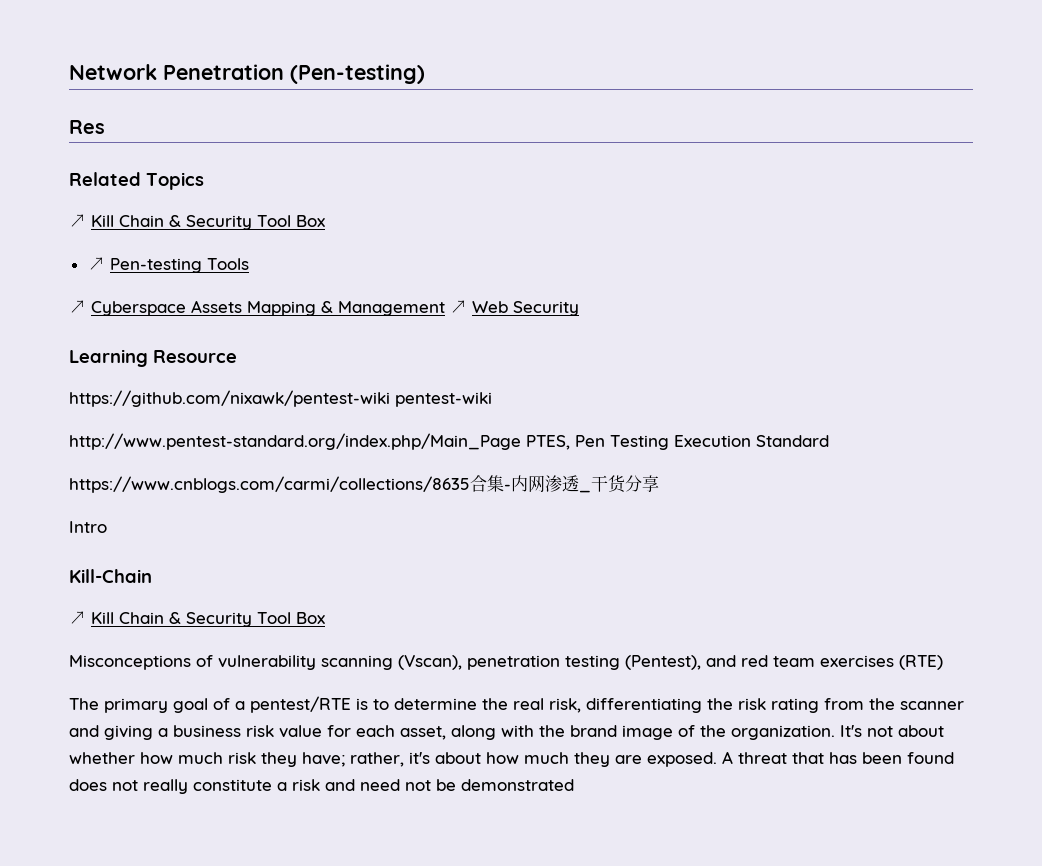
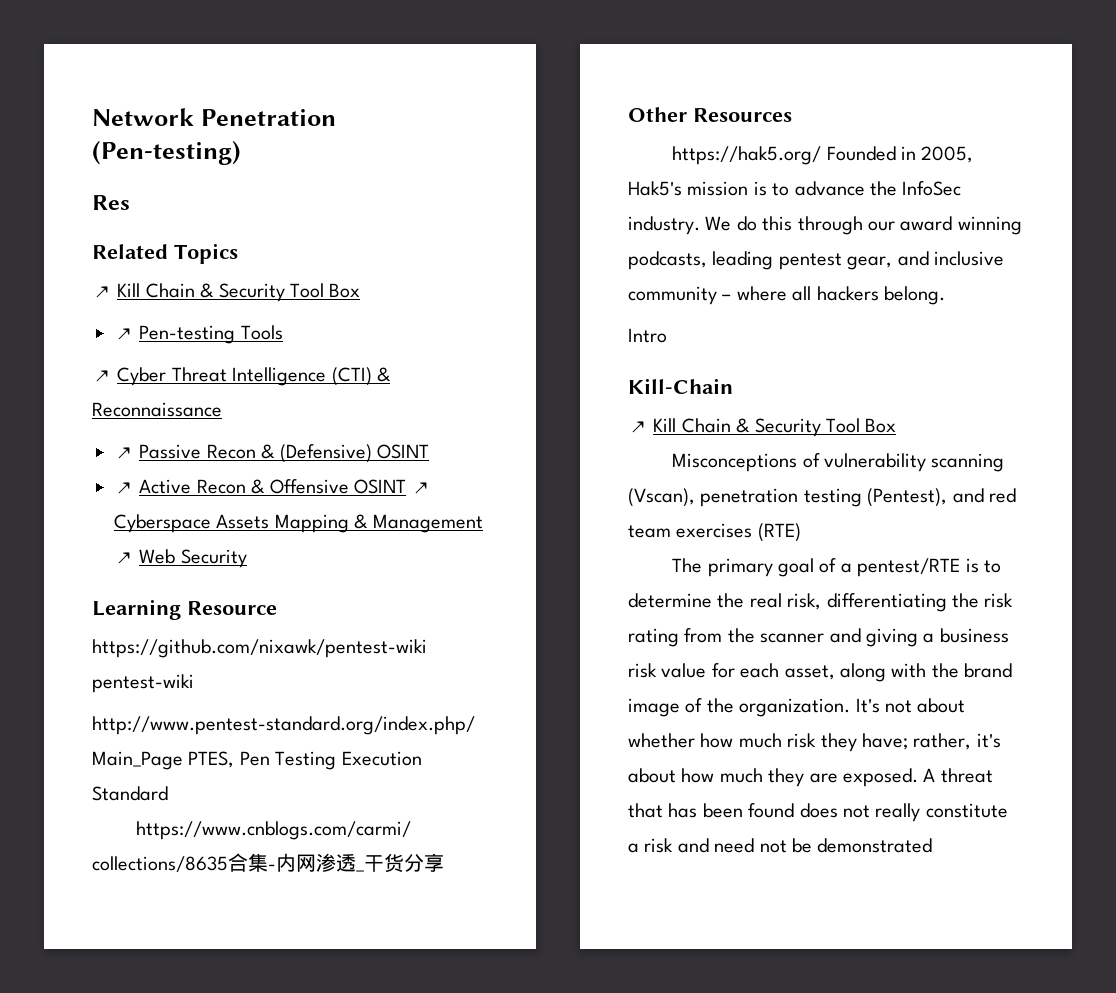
- ↗ Cyberspace Assets Mapping & Management ↗ Web Security
+ ↗ Cyber Threat Intelligence (CTI) & Reconnaissance
+ ↗ Passive Recon & (Defensive) OSINT
+ ↗ Active Recon & Offensive OSINT ↗ Cyberspace Assets Mapping & Management ↗ Web Security
+ Other Resources
+ https://hak5.org/ Founded in 2005, Hak5's mission is to advance the InfoSec industry. We do this through our award winning podcasts, leading pentest gear, and inclusive community – where all hackers belong.

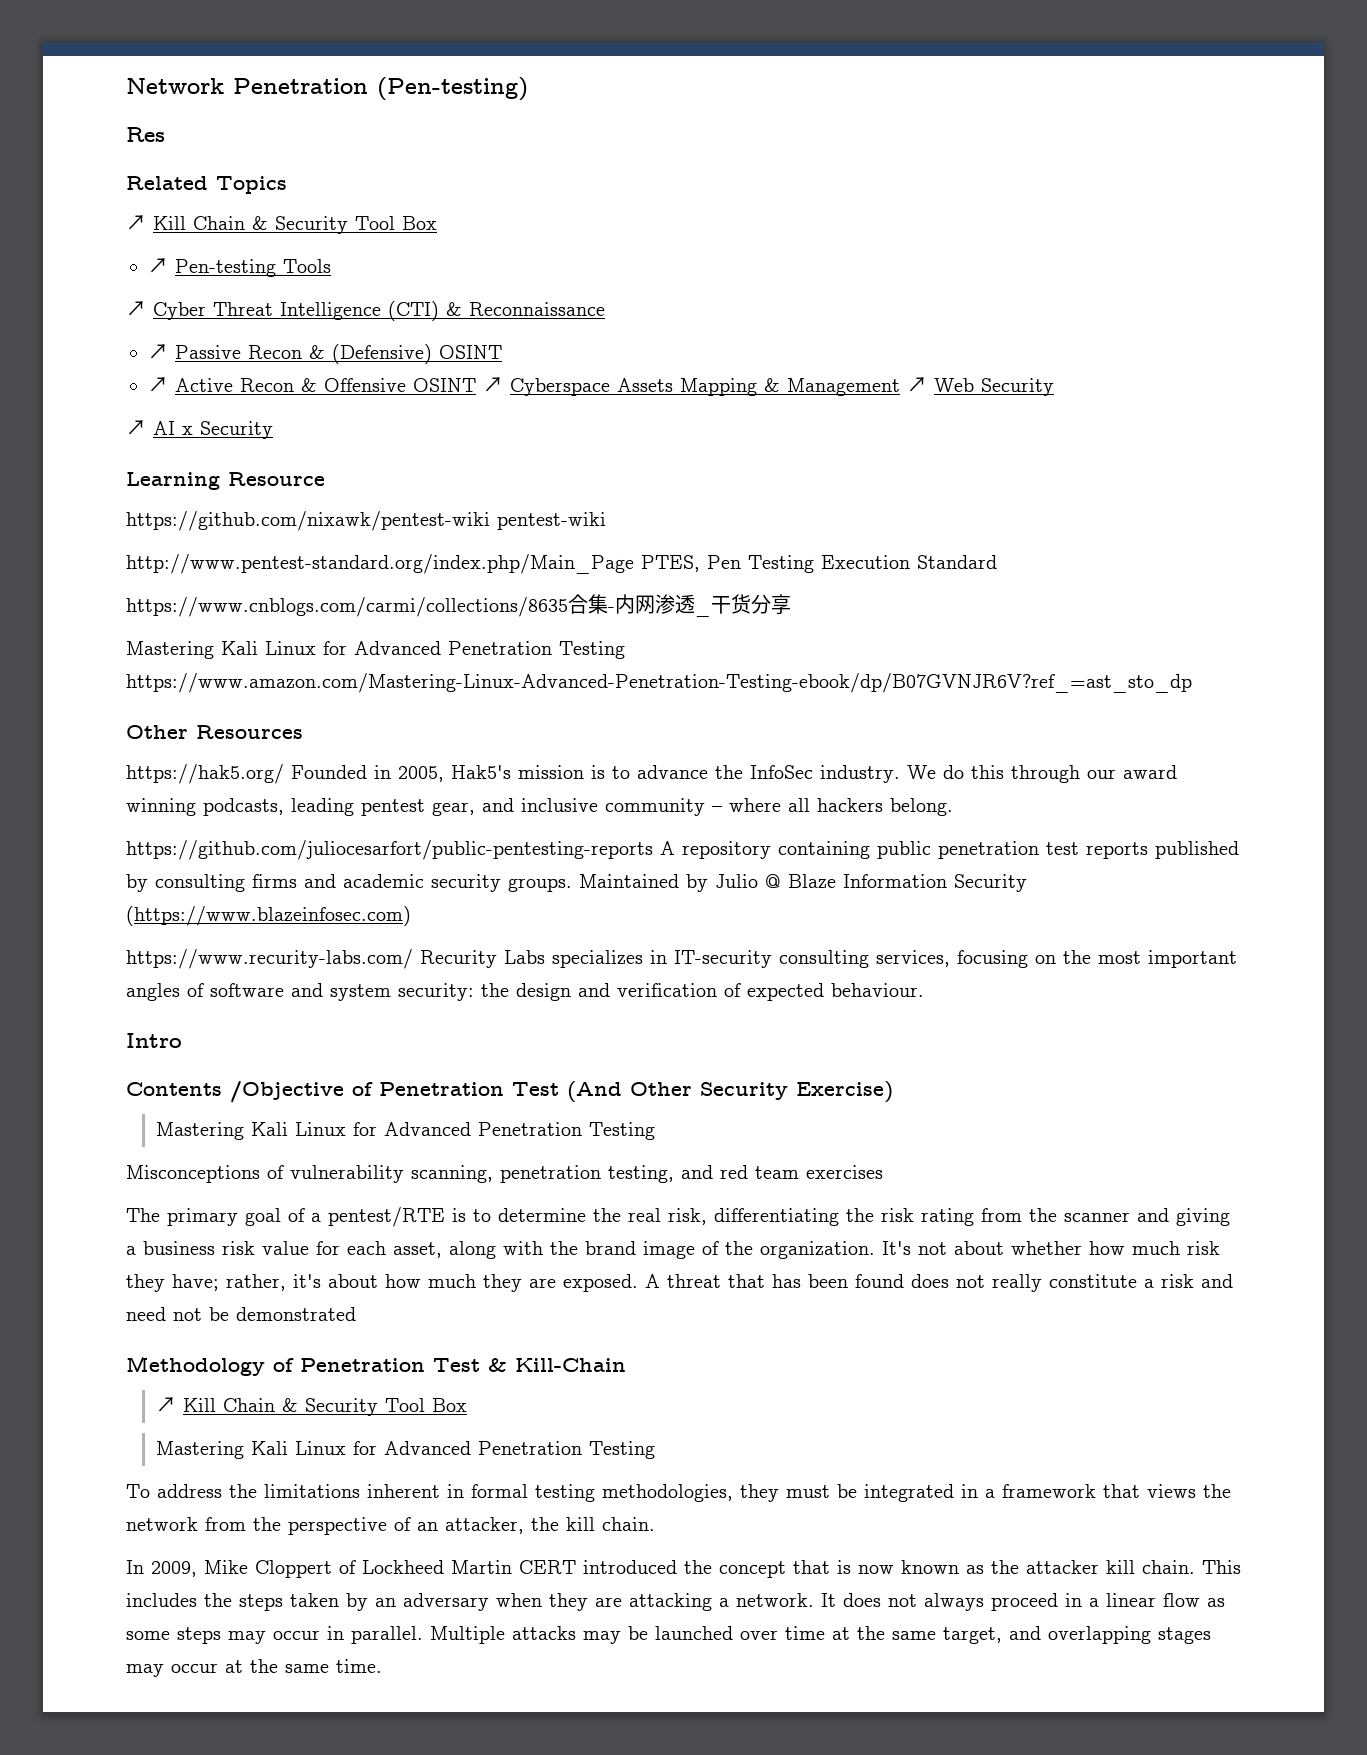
+ ↗ AI x Security
+ Mastering Kali Linux for Advanced Penetration Testing https://www.amazon.com/Mastering-Linux-Advanced-Penetration-Testing-ebook/dp/B07GVNJR6V?ref_=ast_sto_dp
+ https://github.com/juliocesarfort/public-pentesting-reports A repository containing public penetration test reports published by consulting firms and academic security groups. Maintained by Julio @ Blaze Information Security (https://www.blazeinfosec.com)
+ https://www.recurity-labs.com/ Recurity Labs specializes in IT-security consulting services, focusing on the most important angles of software and system security: the design and verification of expected behaviour.
  Intro
- Kill-Chain
- ↗ Kill Chain & Security Tool Box
- Misconceptions of vulnerability scanning (Vscan), penetration testing (Pentest), and red team exercises (RTE)
+ Contents /Objective of Penetration Test (And Other Security Exercise)
+ Mastering Kali Linux for Advanced Penetration Testing
+ Misconceptions of vulnerability scanning, penetration testing, and red team exercises
+ Methodology of Penetration Test & Kill-Chain
+ ↗ Kill Chain & Security Tool Box
+ Mastering Kali Linux for Advanced Penetration Testing
+ To address the limitations inherent in formal testing methodologies, they must be integrated in a framework that views the network from the perspective of an attacker, the kill chain.
+ In 2009, Mike Cloppert of Lockheed Martin CERT introduced the concept that is now known as the attacker kill chain. This includes the steps taken by an adversary when they are attacking a network. It does not always proceed in a linear flow as some steps may occur in parallel. Multiple attacks may be launched over time at the same target, and overlapping stages may occur at the same time.

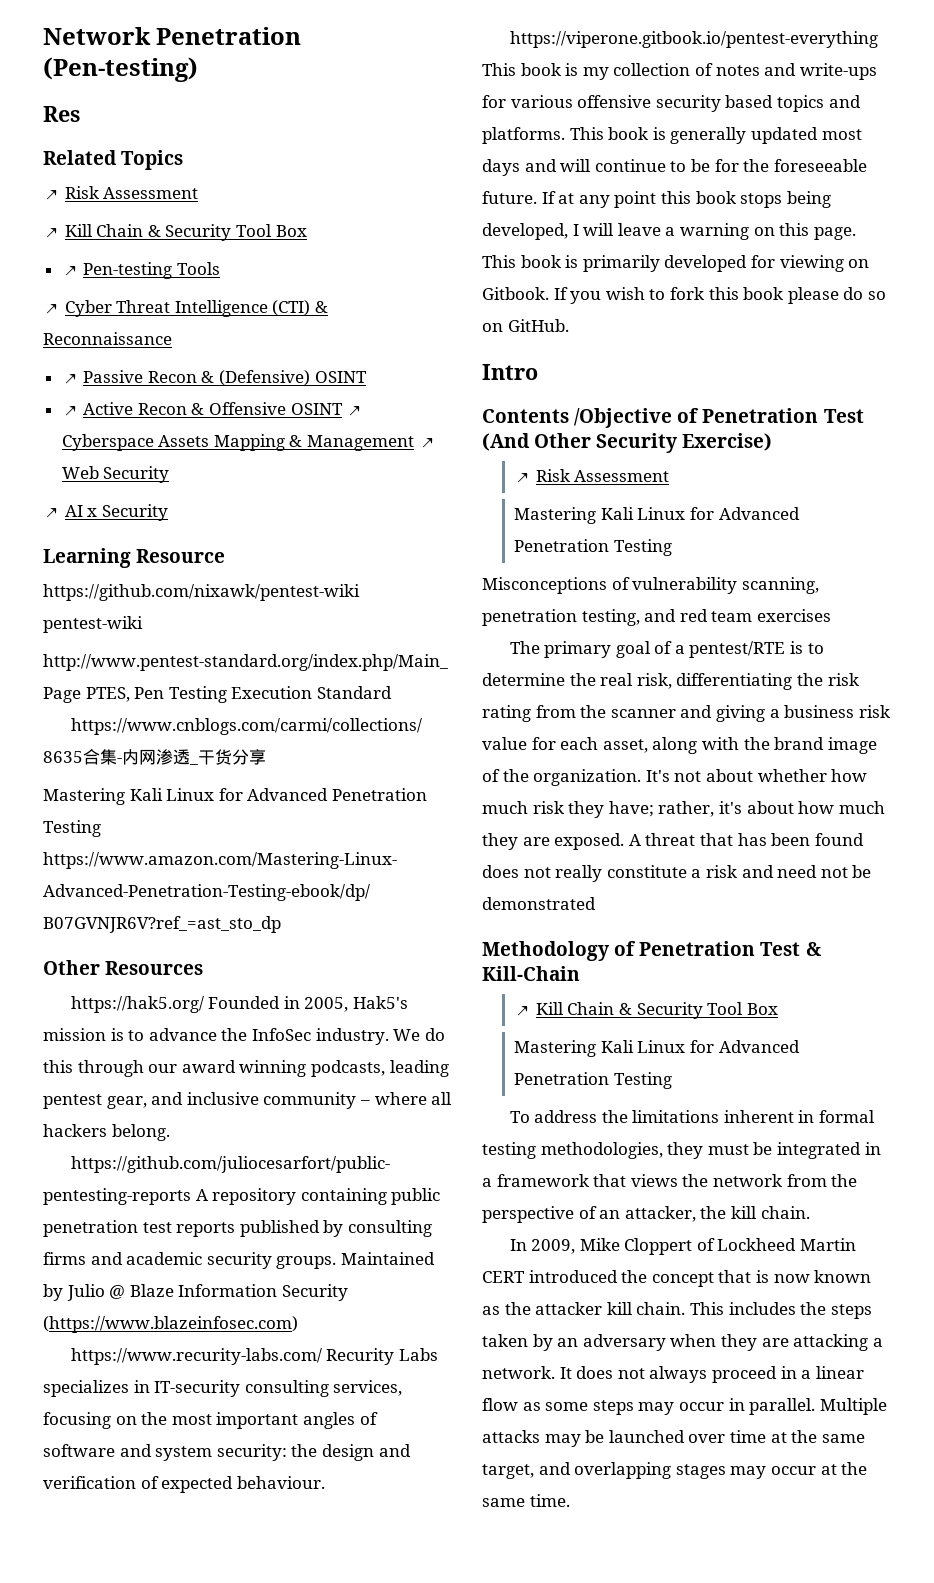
  Related Topics
+ ↗ Risk Assessment
+ https://viperone.gitbook.io/pentest-everything This book is my collection of notes and write-ups for various offensive security based topics and platforms. This book is generally updated most days and will continue to be for the foreseeable future. If at any point this book stops being developed, I will leave a warning on this page. This book is primarily developed for viewing on Gitbook. If you wish to fork this book please do so on GitHub.
  Contents /Objective of Penetration Test (And Other Security Exercise)
+ ↗ Risk Assessment

